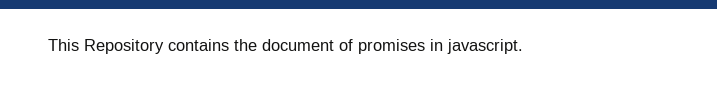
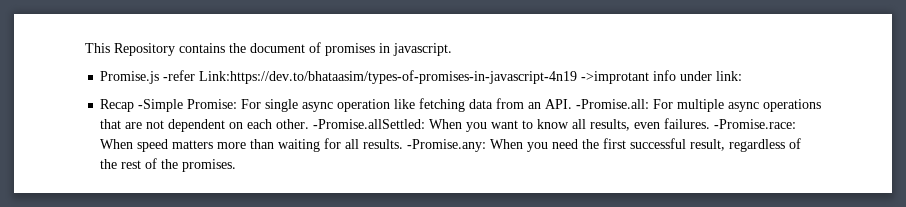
+ Promise.js -refer Link:https://dev.to/bhataasim/types-of-promises-in-javascript-4n19 ->improtant info under link:
+ Recap -Simple Promise: For single async operation like fetching data from an API. -Promise.all: For multiple async operations that are not dependent on each other. -Promise.allSettled: When you want to know all results, even failures. -Promise.race: When speed matters more than waiting for all results. -Promise.any: When you need the first successful result, regardless of the rest of the promises.

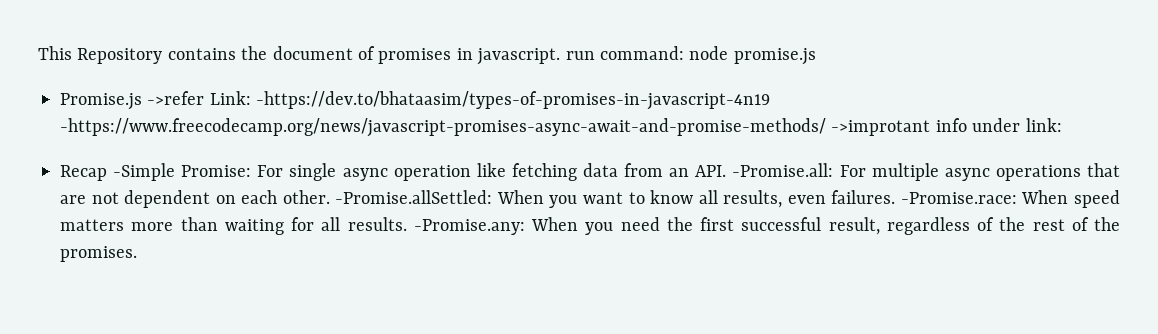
- This Repository contains the document of promises in javascript.
- Promise.js -refer Link:https://dev.to/bhataasim/types-of-promises-in-javascript-4n19 ->improtant info under link:
+ This Repository contains the document of promises in javascript. run command: node promise.js
+ Promise.js ->refer Link: -https://dev.to/bhataasim/types-of-promises-in-javascript-4n19 -https://www.freecodecamp.org/news/javascript-promises-async-await-and-promise-methods/ ->improtant info under link:

